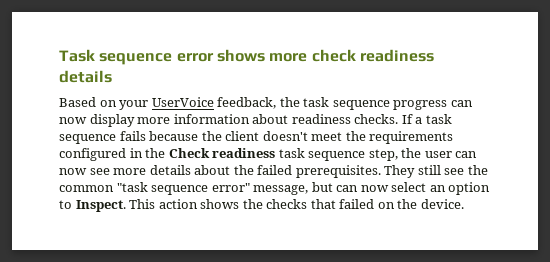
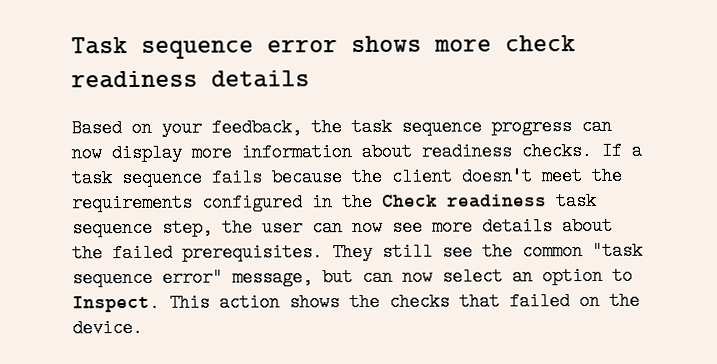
- Based on your UserVoice feedback, the task sequence progress can now display more information about readiness checks.
+ Based on your feedback, the task sequence progress can now display more information about readiness checks.

